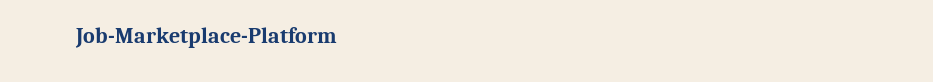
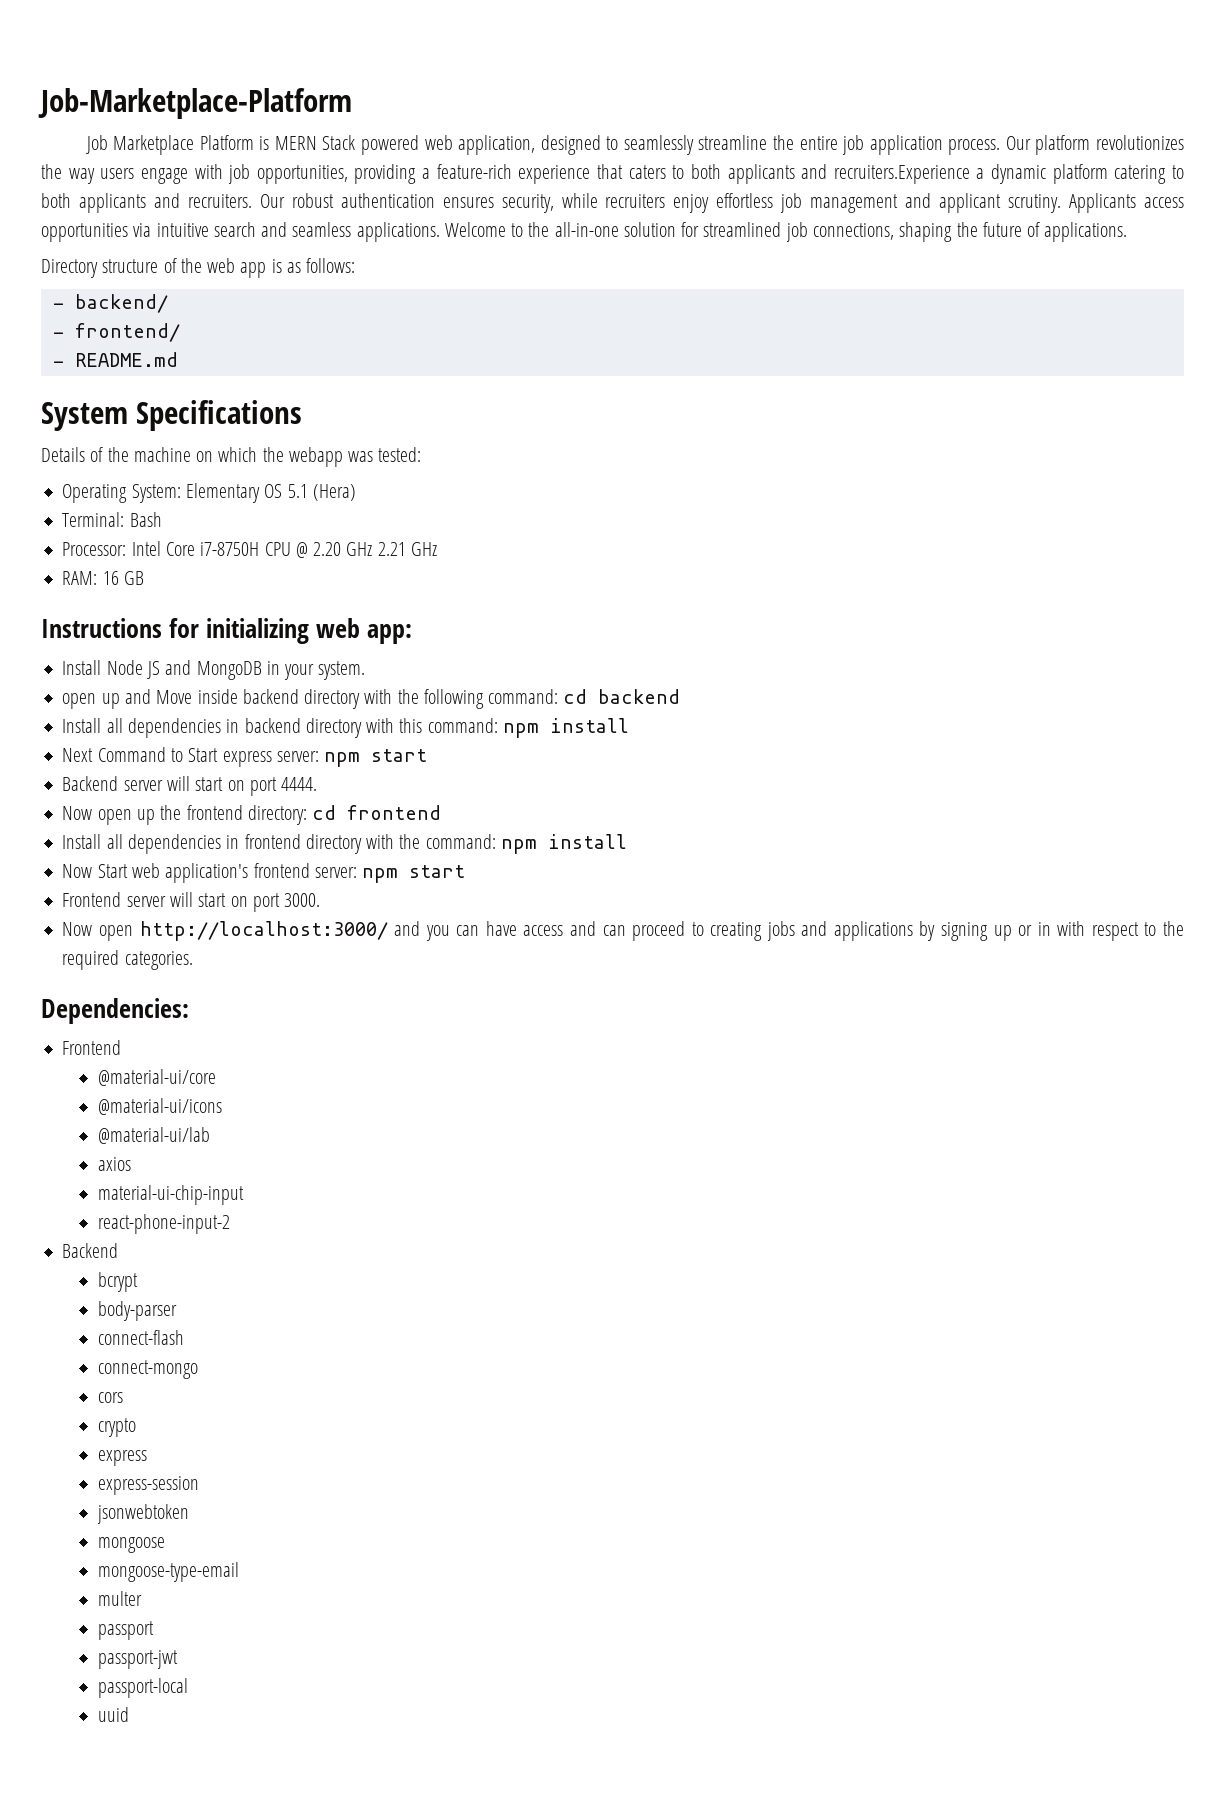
+ Job Marketplace Platform is MERN Stack powered web application, designed to seamlessly streamline the entire job application process. Our platform revolutionizes the way users engage with job opportunities, providing a feature-rich experience that caters to both applicants and recruiters.Experience a dynamic platform catering to both applicants and recruiters. Our robust authentication ensures security, while recruiters enjoy effortless job management and applicant scrutiny. Applicants access opportunities via intuitive search and seamless applications. Welcome to the all-in-one solution for streamlined job connections, shaping the future of applications.
+ Directory structure of the web app is as follows:
+ - backend/
+ - frontend/
+ - README.md
+ System Specifications
+ Details of the machine on which the webapp was tested:
+ Operating System: Elementary OS 5.1 (Hera)
+ Terminal: Bash
+ Processor: Intel Core i7-8750H CPU @ 2.20 GHz 2.21 GHz
+ RAM: 16 GB
+ Instructions for initializing web app:
+ Install Node JS and MongoDB in your system.
+ open up and Move inside backend directory with the following command: cd backend
+ Install all dependencies in backend directory with this command: npm install
+ Next Command to Start express server: npm start
+ Backend server will start on port 4444.
+ Now open up the frontend directory: cd frontend
+ Install all dependencies in frontend directory with the command: npm install
+ Now Start web application's frontend server: npm start
+ Frontend server will start on port 3000.
+ Now open http://localhost:3000/ and you can have access and can proceed to creating jobs and applications by signing up or in with respect to the required categories.
+ Dependencies:
+ Frontend
+ @material-ui/core
+ @material-ui/icons
+ @material-ui/lab
+ axios
+ material-ui-chip-input
+ react-phone-input-2
+ Backend
+ bcrypt
+ body-parser
+ connect-flash
+ connect-mongo
+ cors
+ crypto
+ express
+ express-session
+ jsonwebtoken
+ mongoose
+ mongoose-type-email
+ multer
+ passport
+ passport-jwt
+ passport-local
+ uuid

